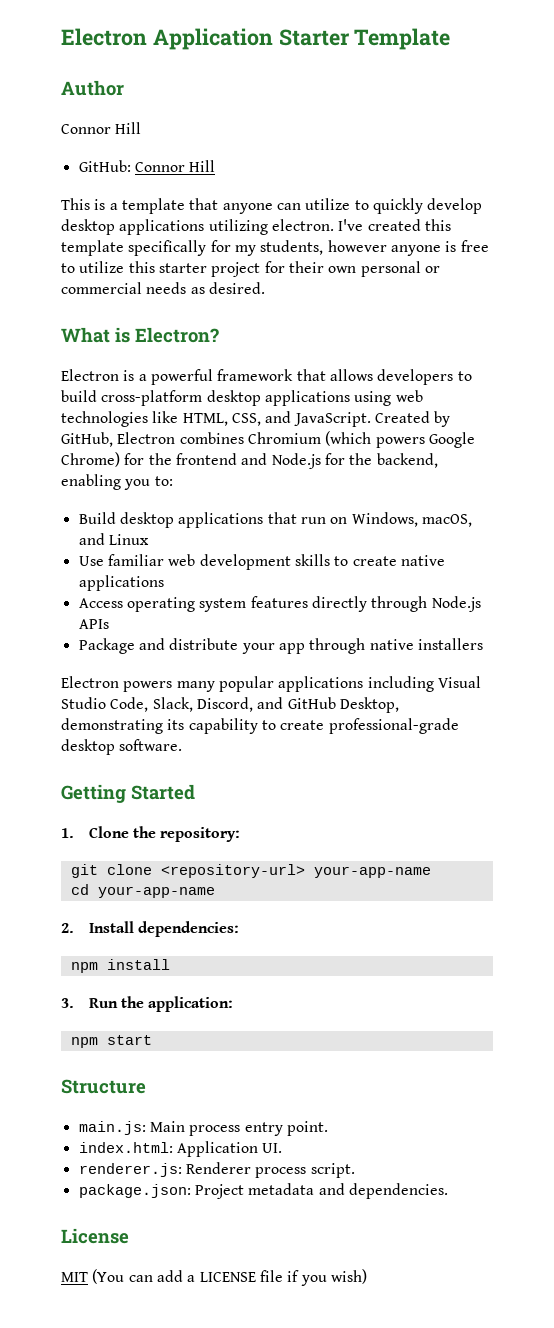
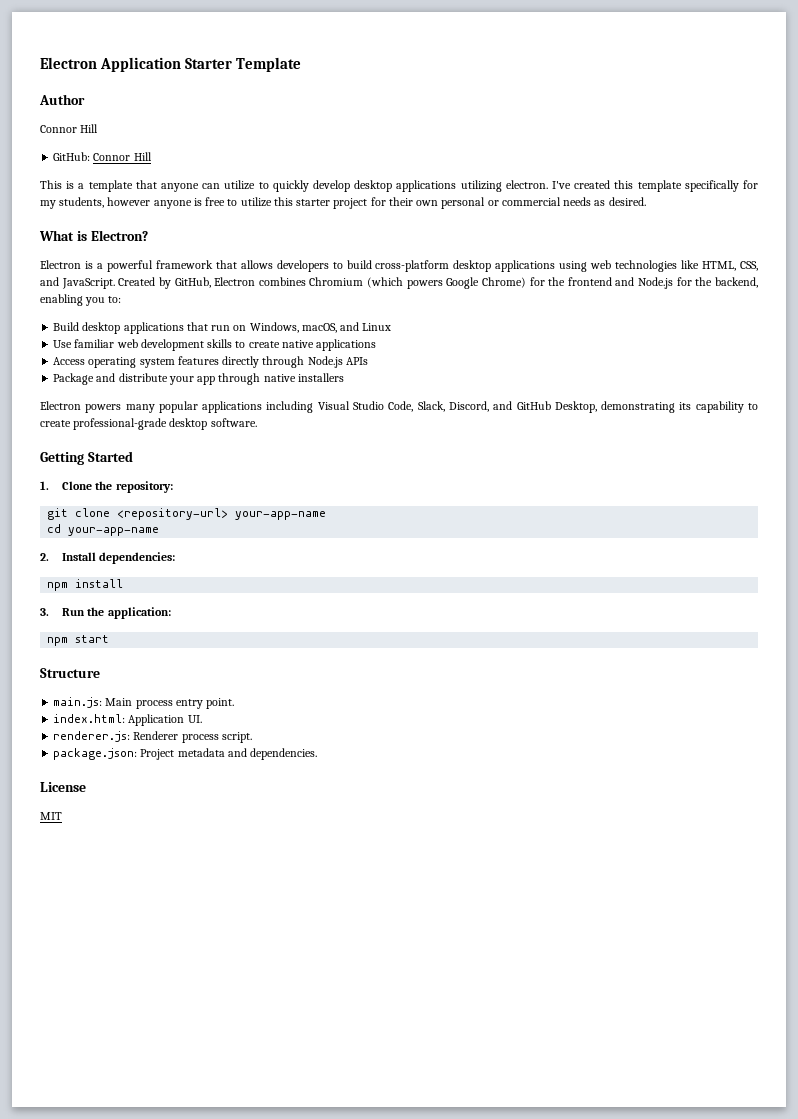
- MIT (You can add a LICENSE file if you wish)
+ MIT

